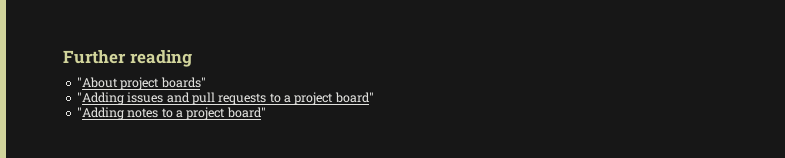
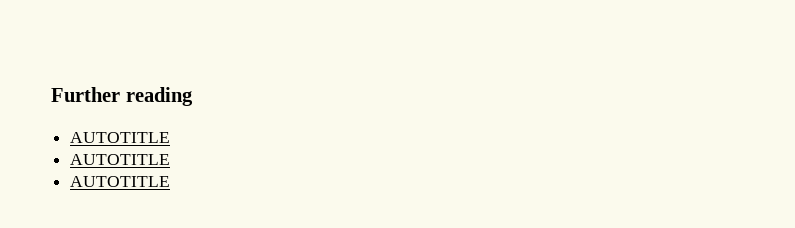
  Further reading
- "About project boards"
- "Adding issues and pull requests to a project board"
- "Adding notes to a project board"
+ AUTOTITLE
+ AUTOTITLE
+ AUTOTITLE

